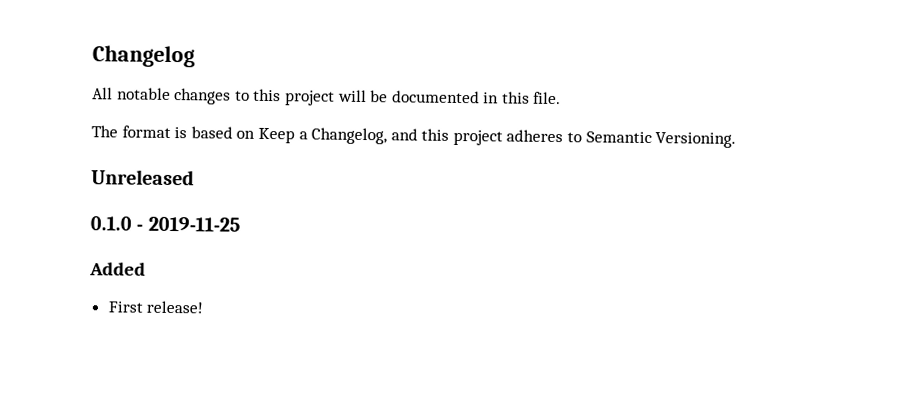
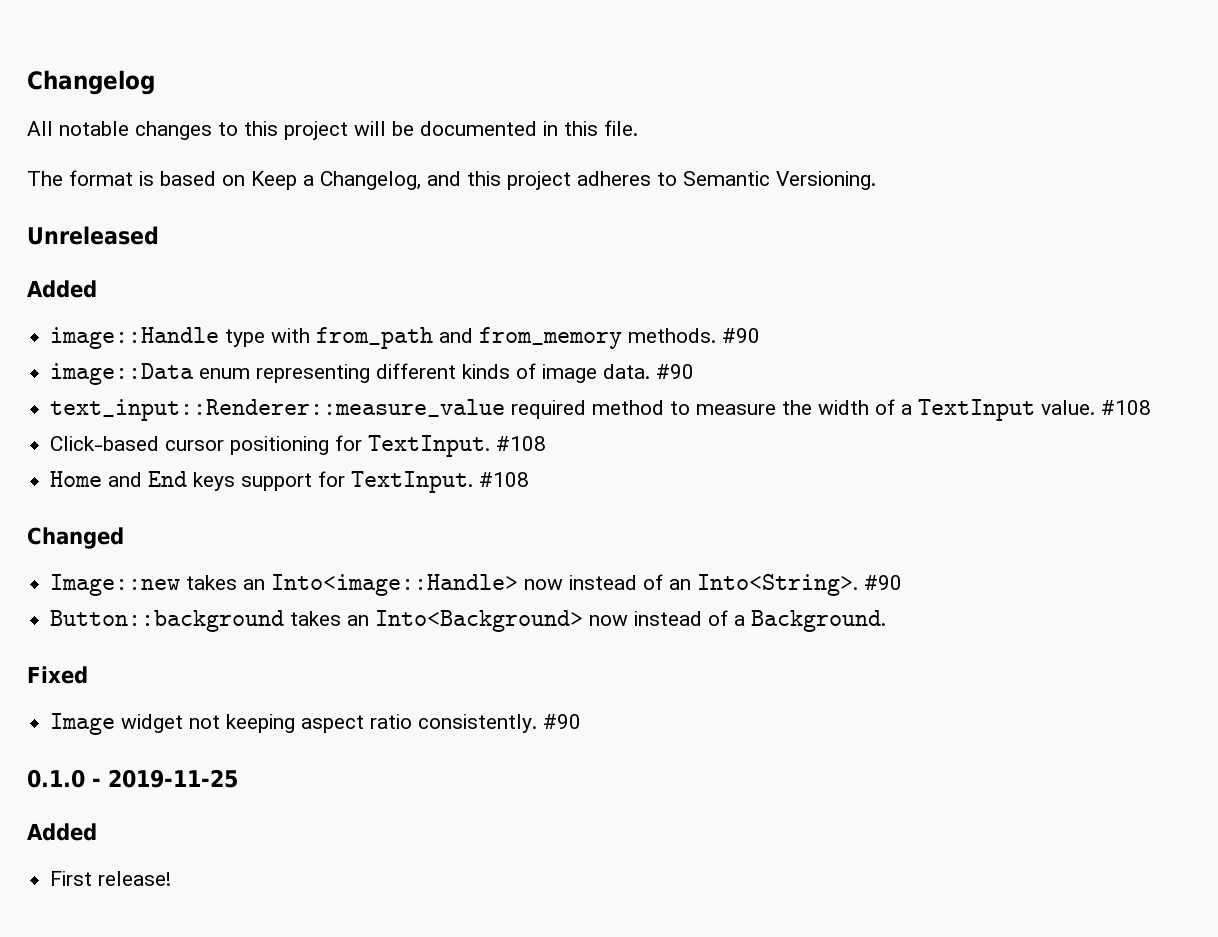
  Unreleased
+ Added
+ image::Handle type with from_path and from_memory methods. #90
+ image::Data enum representing different kinds of image data. #90
+ text_input::Renderer::measure_value required method to measure the width of a TextInput value. #108
+ Click-based cursor positioning for TextInput. #108
+ Home and End keys support for TextInput. #108
+ Changed
+ Image::new takes an Into<image::Handle> now instead of an Into<String>. #90
+ Button::background takes an Into<Background> now instead of a Background.
+ Fixed
+ Image widget not keeping aspect ratio consistently. #90

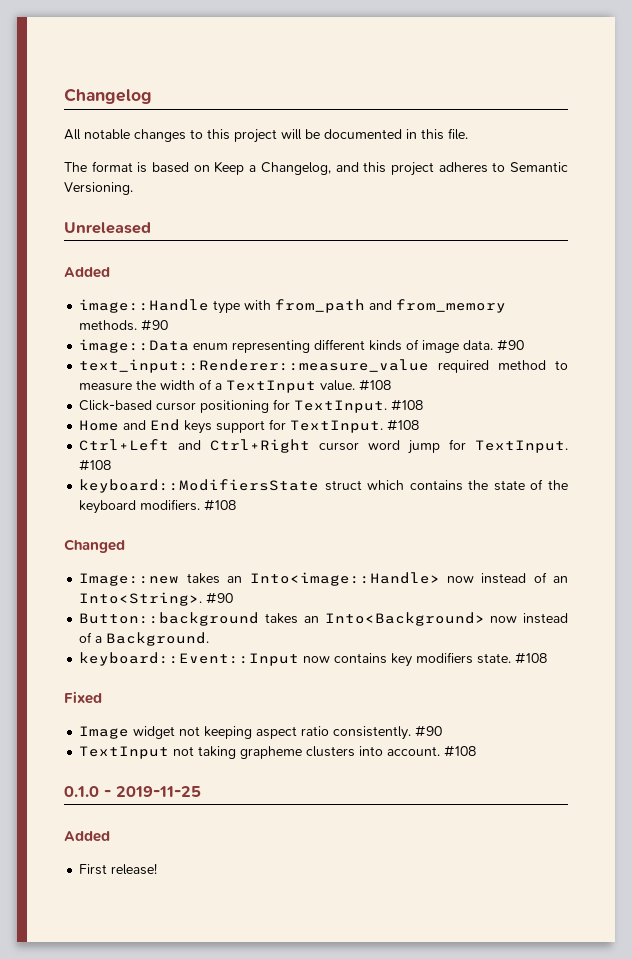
+ Ctrl+Left and Ctrl+Right cursor word jump for TextInput. #108
+ keyboard::ModifiersState struct which contains the state of the keyboard modifiers. #108
+ keyboard::Event::Input now contains key modifiers state. #108
+ TextInput not taking grapheme clusters into account. #108

